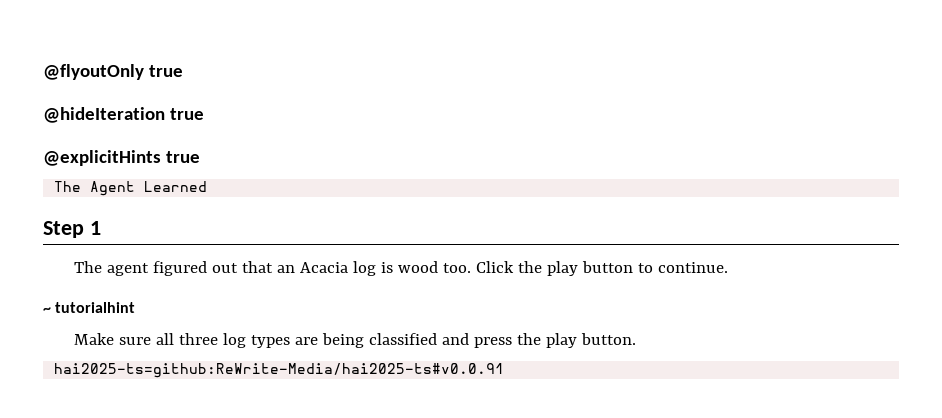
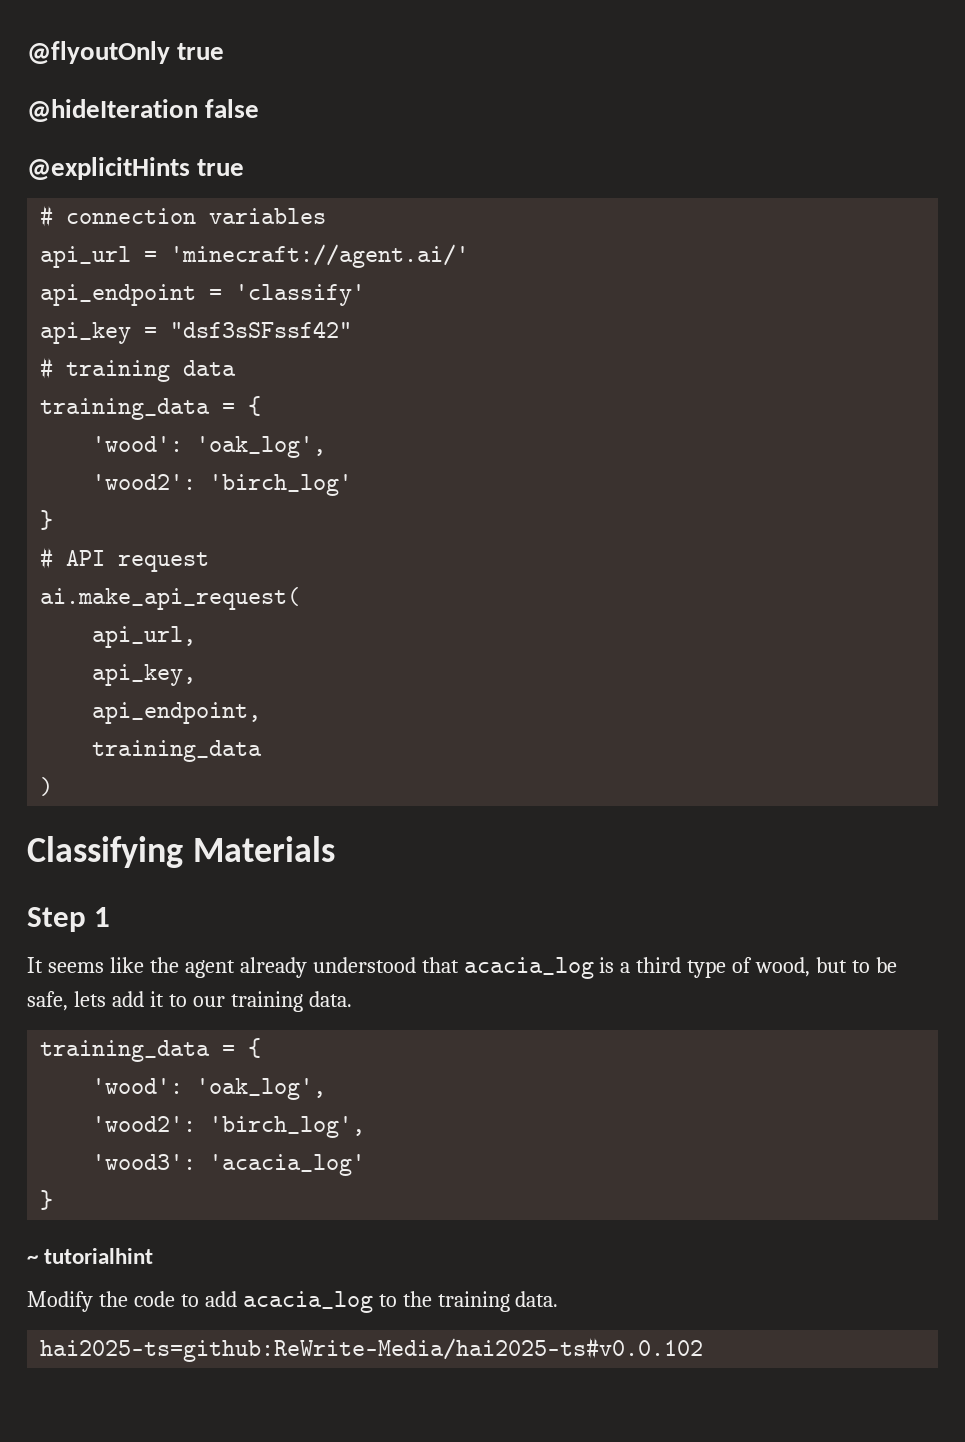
- @hideIteration true
+ @hideIteration false
- The Agent Learned
+ # connection variables
+ api_url = 'minecraft://agent.ai/'
+ api_endpoint = 'classify'
+ api_key = "dsf3sSFssf42"
+ # training data
+ training_data = {
+ 'wood': 'oak_log',
+ 'wood2': 'birch_log'
+ }
+ # API request
+ ai.make_api_request(
+ api_url,
+ api_key,
+ api_endpoint,
+ training_data
+ )
+ Classifying Materials
  Step 1
- The agent figured out that an Acacia log is wood too. Click the play button to continue.
+ It seems like the agent already understood that acacia_log is a third type of wood, but to be safe, lets add it to our training data.
+ training_data = {
+ 'wood': 'oak_log',
+ 'wood2': 'birch_log',
+ 'wood3': 'acacia_log'
+ }
  ~ tutorialhint
- Make sure all three log types are being classified and press the play button.
- hai2025-ts=github:ReWrite-Media/hai2025-ts#v0.0.91
+ Modify the code to add acacia_log to the training data.
+ hai2025-ts=github:ReWrite-Media/hai2025-ts#v0.0.102

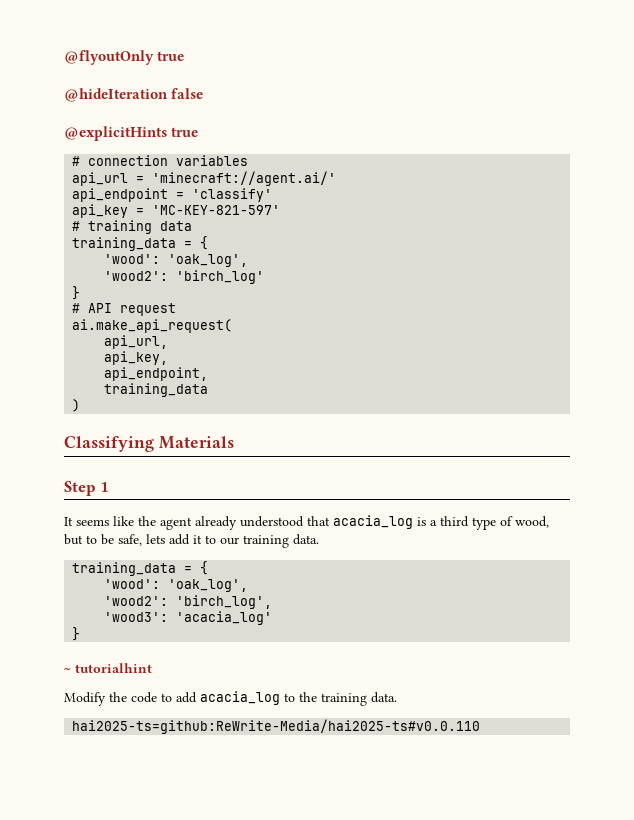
- api_key = "dsf3sSFssf42"
+ api_key = 'MC-KEY-821-597'
- hai2025-ts=github:ReWrite-Media/hai2025-ts#v0.0.102
+ hai2025-ts=github:ReWrite-Media/hai2025-ts#v0.0.110

